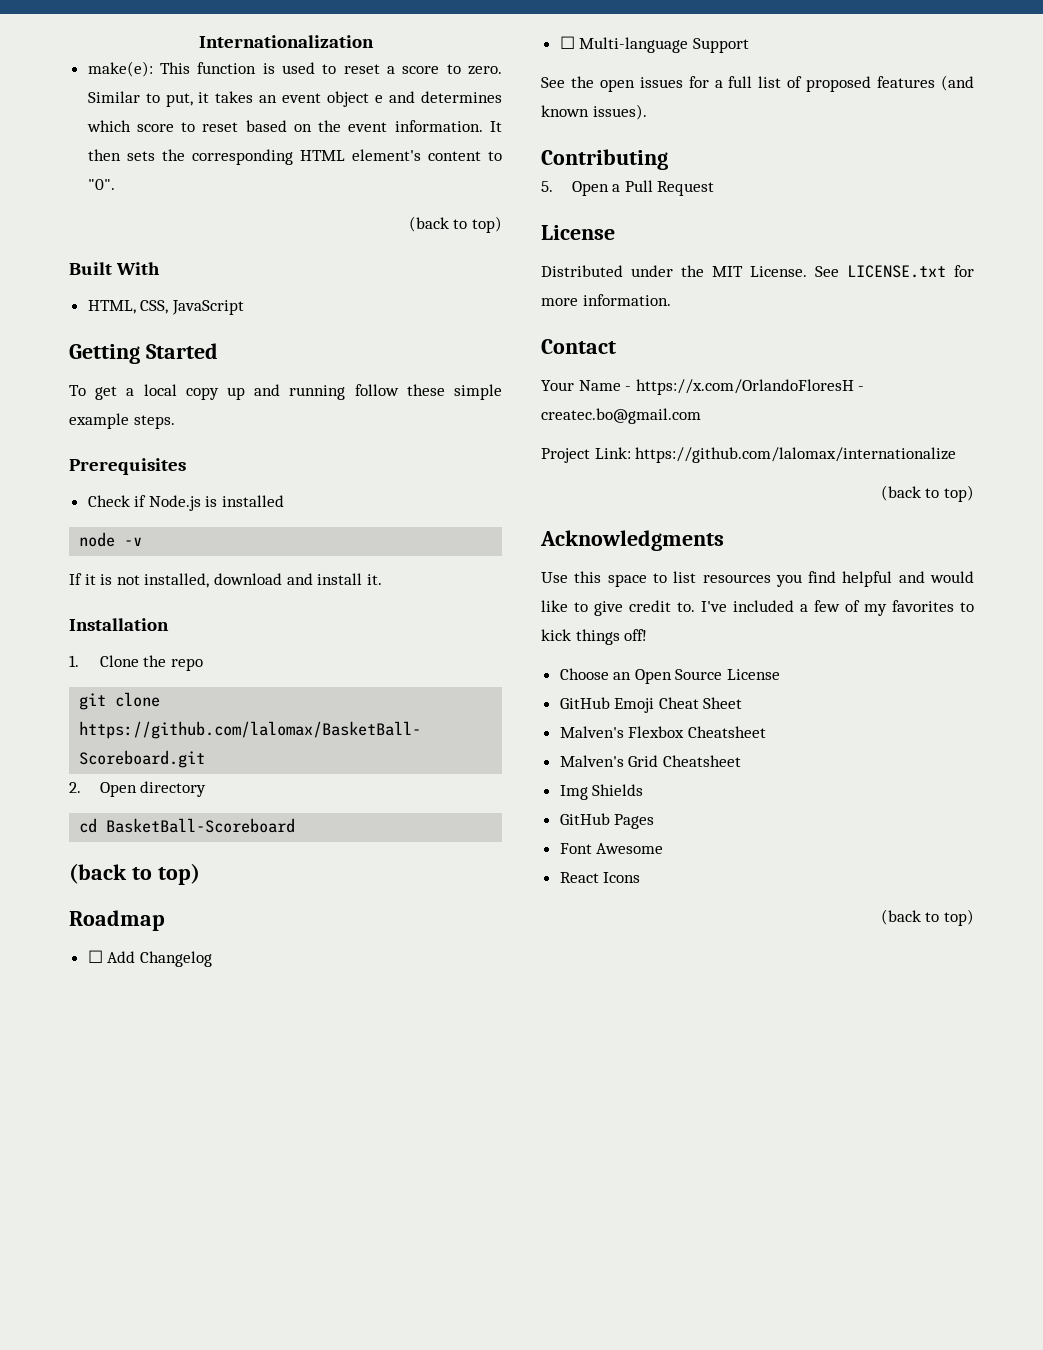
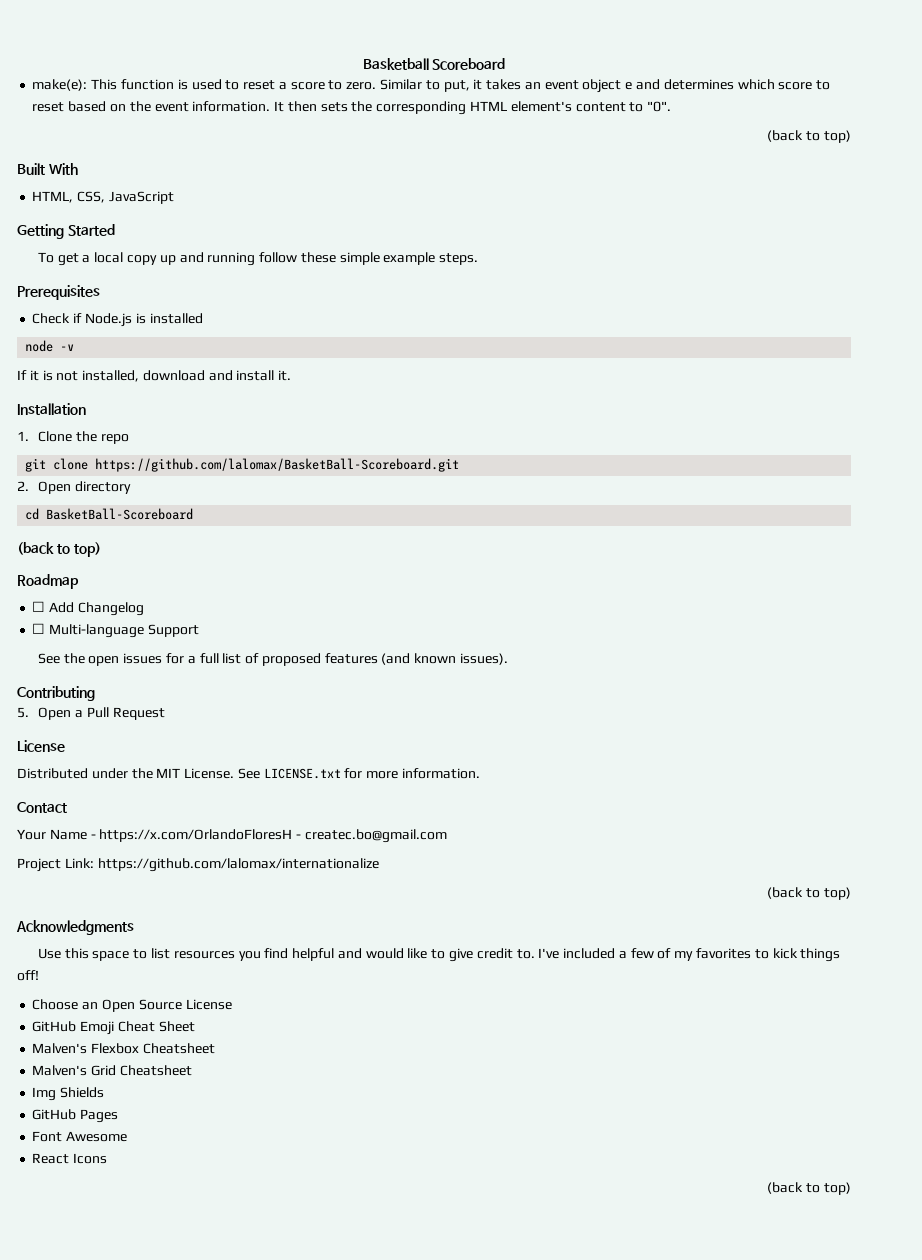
- Internationalization
+ Basketball Scoreboard

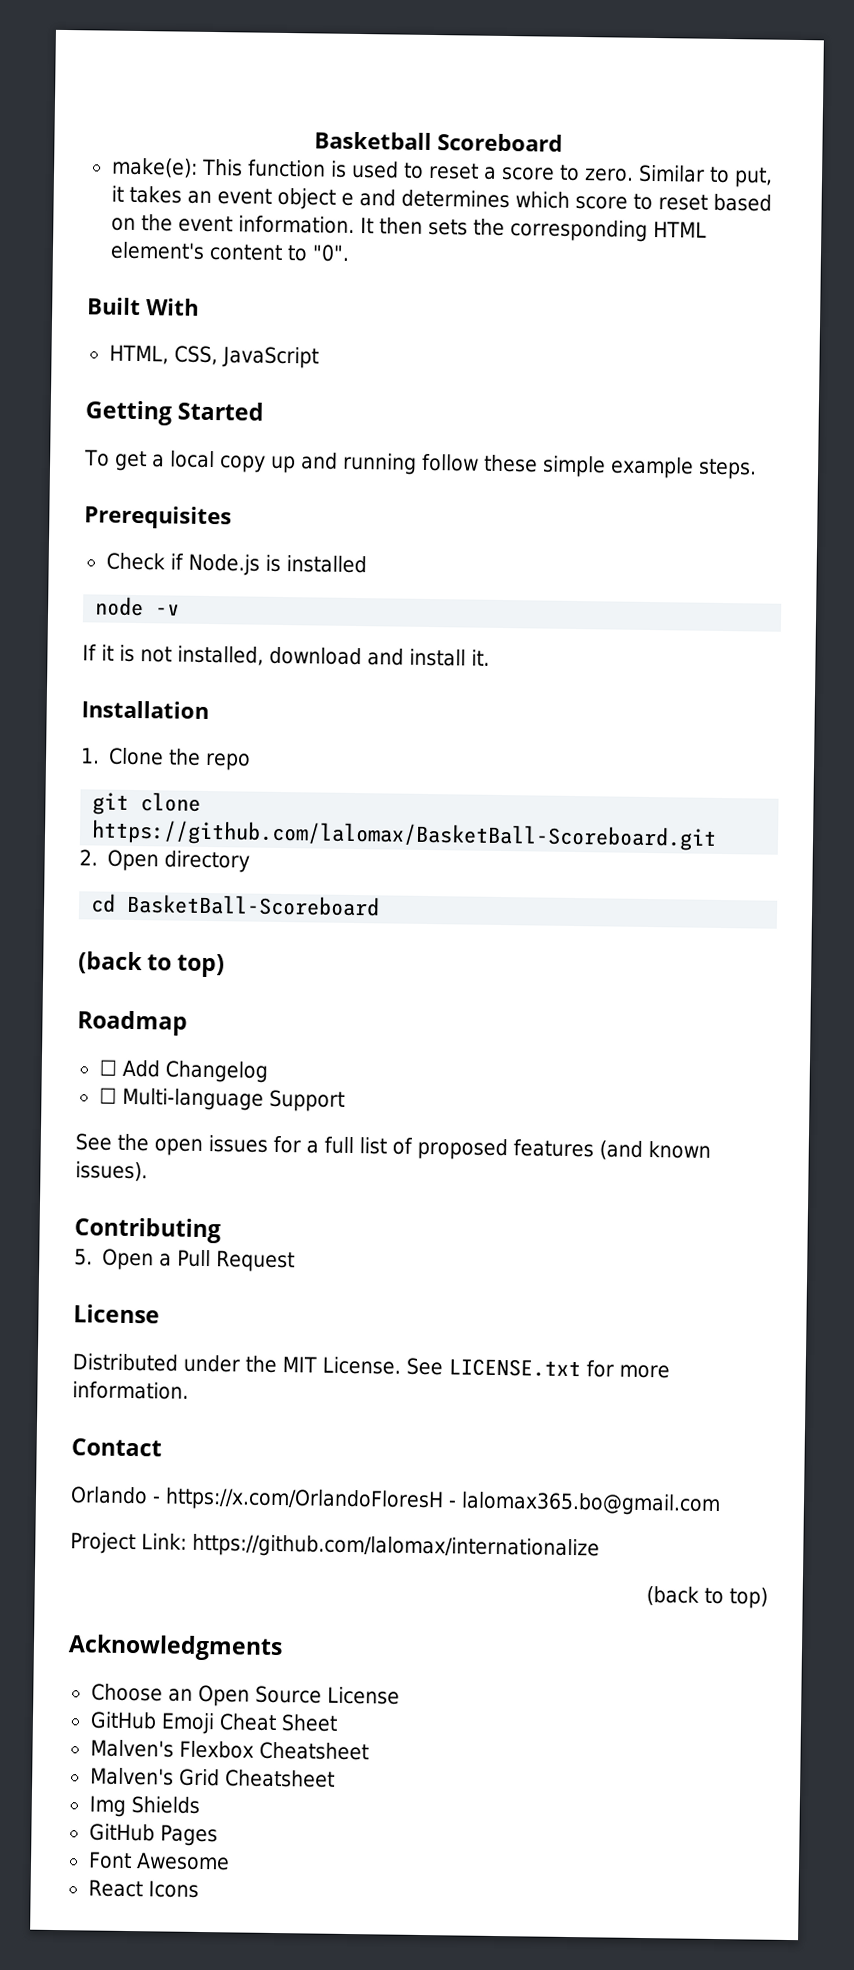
  It then sets the corresponding HTML element's content to "0".
- (back to top)
- Your Name - https://x.com/OrlandoFloresH - createc.bo@gmail.com
+ Orlando - https://x.com/OrlandoFloresH - lalomax365.bo@gmail.com
- Use this space to list resources you find helpful and would like to give credit to. I've included a few of my favorites to kick things off!
  React Icons
- (back to top)

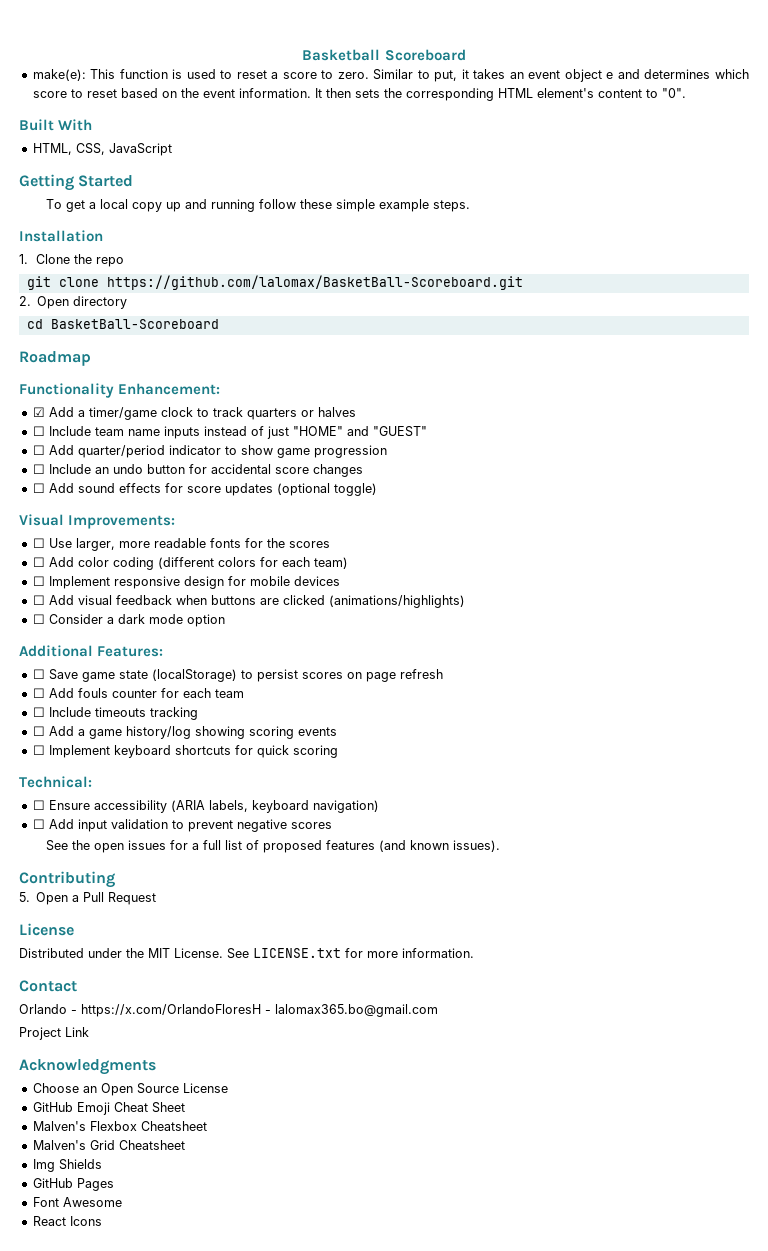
- Prerequisites
- Check if Node.js is installed
- node -v
- If it is not installed, download and install it.
  cd BasketBall-Scoreboard
- (back to top)
  Roadmap
- ☐ Add Changelog
- ☐ Multi-language Support
+ Functionality Enhancement:
+ ☑ Add a timer/game clock to track quarters or halves
+ ☐ Include team name inputs instead of just "HOME" and "GUEST"
+ ☐ Add quarter/period indicator to show game progression
+ ☐ Include an undo button for accidental score changes
+ ☐ Add sound effects for score updates (optional toggle)
+ Visual Improvements:
+ ☐ Use larger, more readable fonts for the scores
+ ☐ Add color coding (different colors for each team)
+ ☐ Implement responsive design for mobile devices
+ ☐ Add visual feedback when buttons are clicked (animations/highlights)
+ ☐ Consider a dark mode option
+ Additional Features:
+ ☐ Save game state (localStorage) to persist scores on page refresh
+ ☐ Add fouls counter for each team
+ ☐ Include timeouts tracking
+ ☐ Add a game history/log showing scoring events
+ ☐ Implement keyboard shortcuts for quick scoring
+ Technical:
+ ☐ Ensure accessibility (ARIA labels, keyboard navigation)
+ ☐ Add input validation to prevent negative scores
- Project Link: https://github.com/lalomax/internationalize
- (back to top)
+ Project Link

